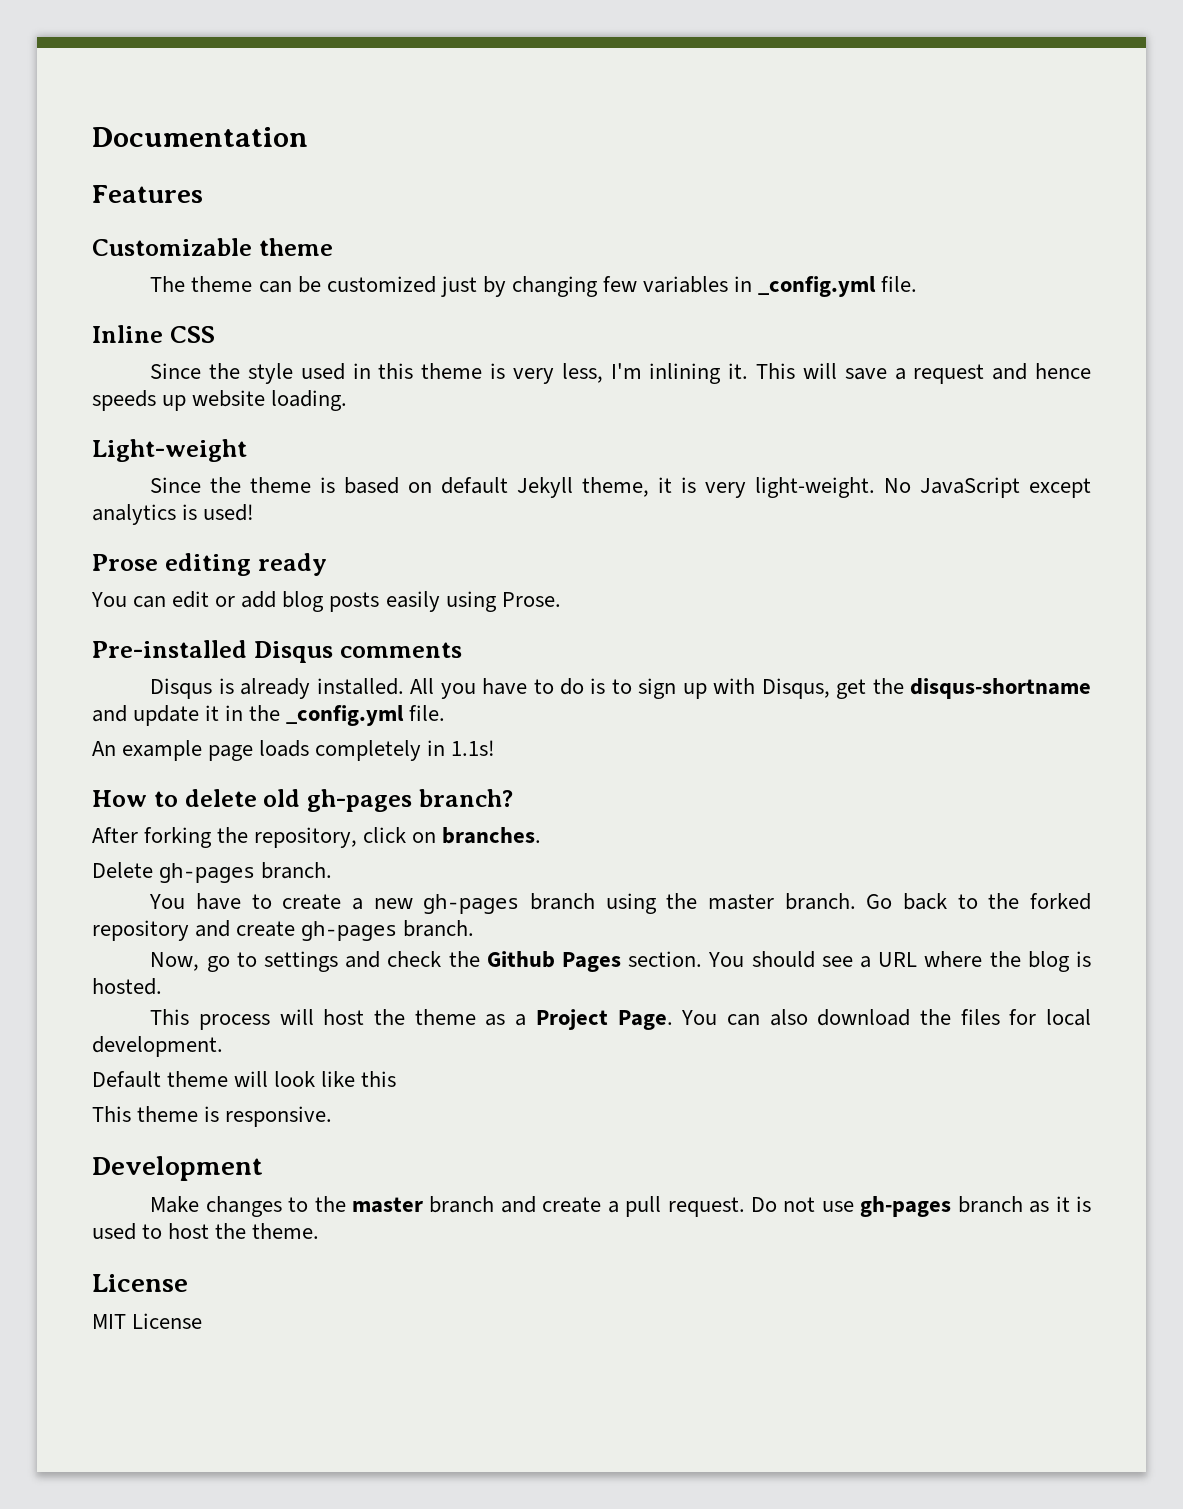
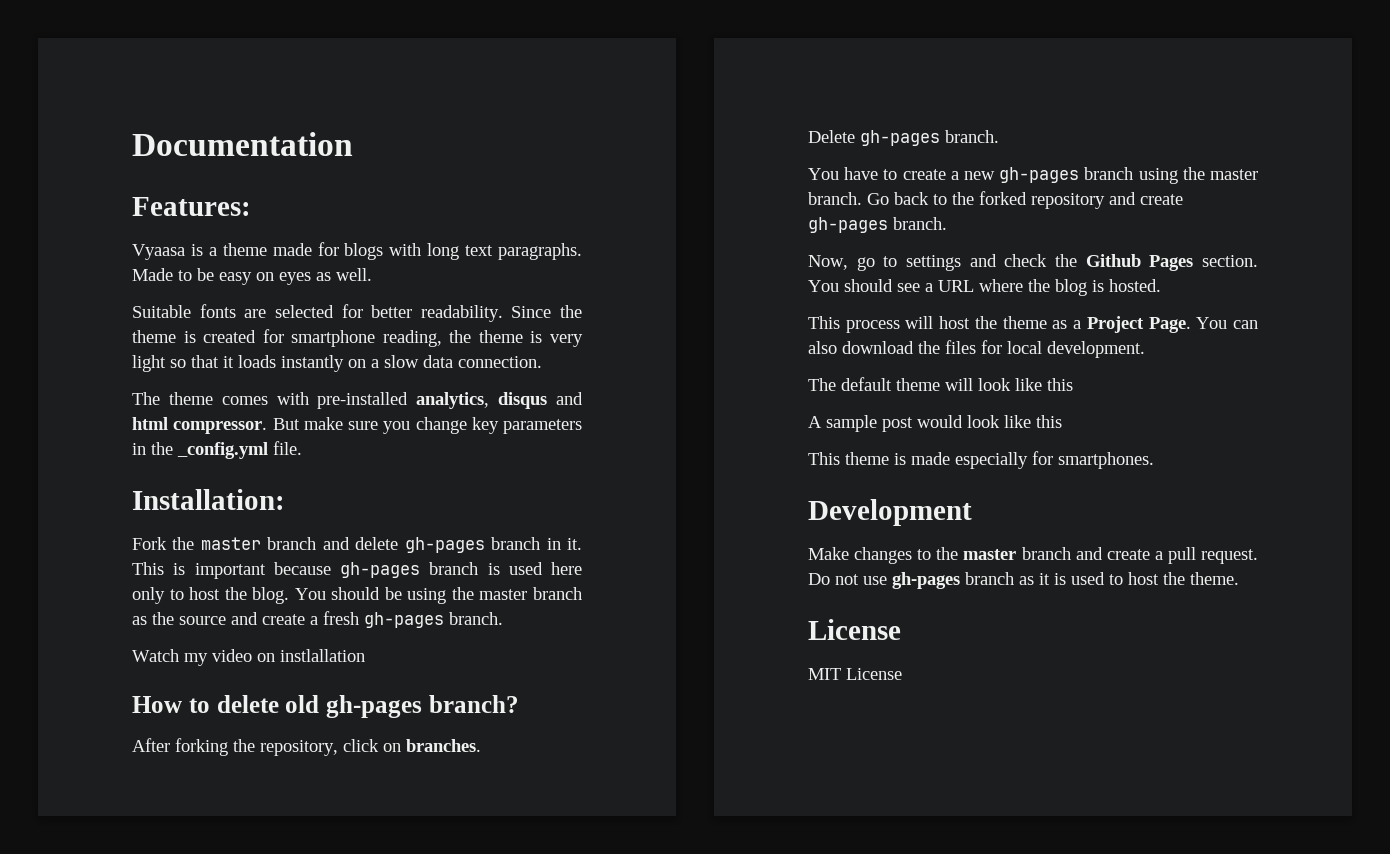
- Features
- Customizable theme
- The theme can be customized just by changing few variables in _config.yml file.
- Inline CSS
- Since the style used in this theme is very less, I'm inlining it. This will save a request and hence speeds up website loading.
- Light-weight
- Since the theme is based on default Jekyll theme, it is very light-weight. No JavaScript except analytics is used!
- Prose editing ready
- You can edit or add blog posts easily using Prose.
- Pre-installed Disqus comments
- Disqus is already installed. All you have to do is to sign up with Disqus, get the disqus-shortname and update it in the _config.yml file.
- An example page loads completely in 1.1s!
+ Features:
+ Vyaasa is a theme made for blogs with long text paragraphs. Made to be easy on eyes as well.
+ Suitable fonts are selected for better readability. Since the theme is created for smartphone reading, the theme is very light so that it loads instantly on a slow data connection.
+ The theme comes with pre-installed analytics, disqus and html compressor. But make sure you change key parameters in the _config.yml file.
+ Installation:
+ Fork the master branch and delete gh-pages branch in it. This is important because gh-pages branch is used here only to host the blog. You should be using the master branch as the source and create a fresh gh-pages branch.
+ Watch my video on instlallation
- Default theme will look like this
+ The default theme will look like this
+ A sample post would look like this
- This theme is responsive.
+ This theme is made especially for smartphones.

